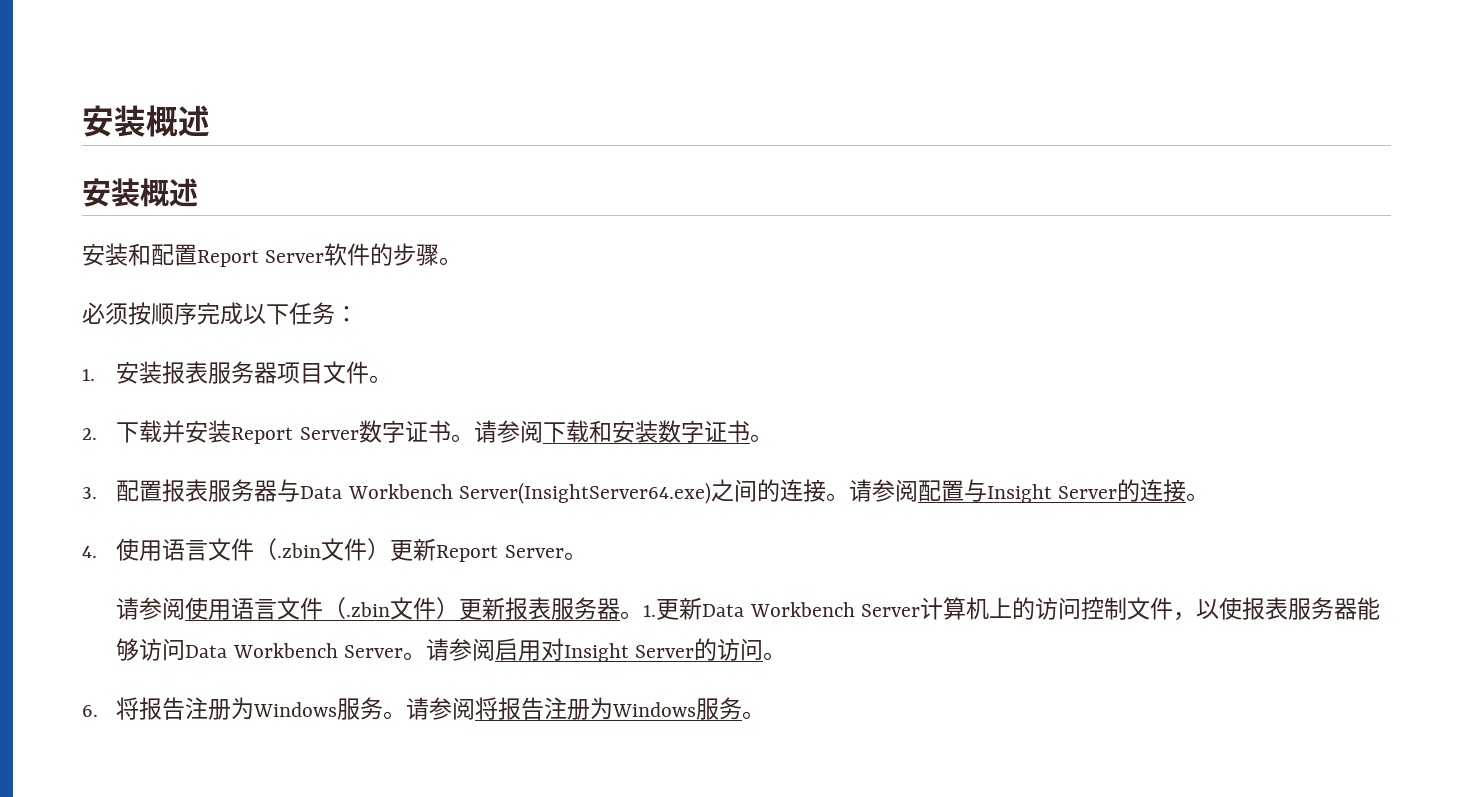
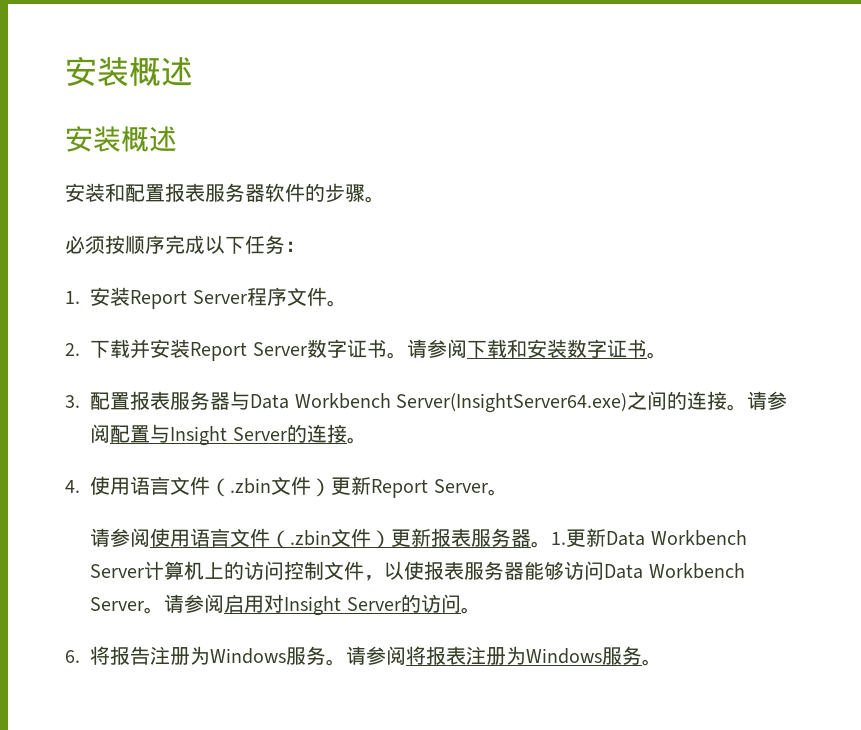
- 安装和配置Report Server软件的步骤。
+ 安装和配置报表服务器软件的步骤。
- 1.安装报表服务器项目文件。
+ 1.安装Report Server程序文件。
- 请参阅将报告注册为Windows服务。
+ 请参阅将报表注册为Windows服务。

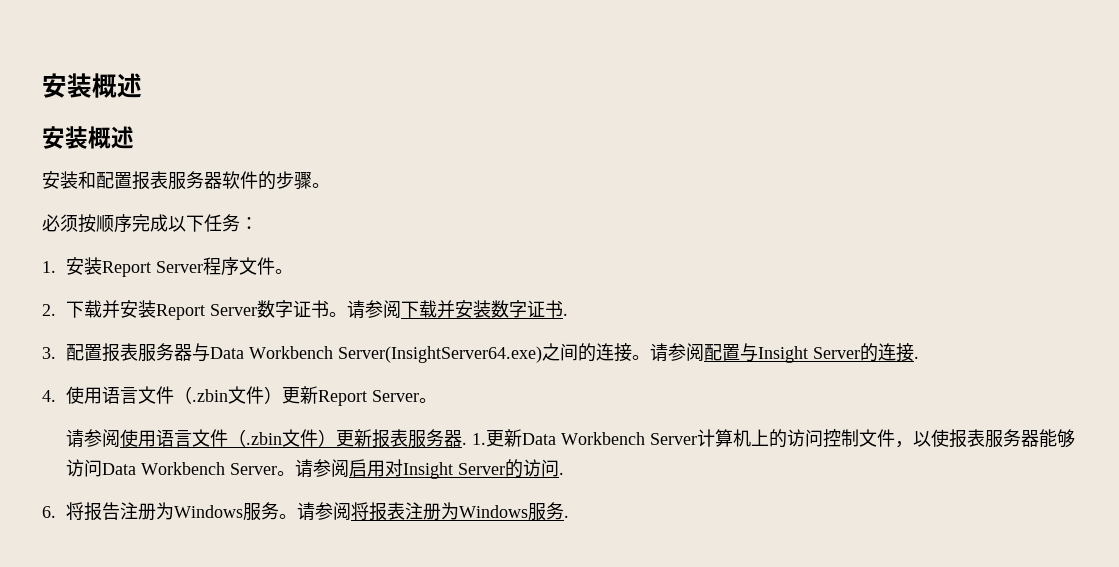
- 请参阅下载和安装数字证书。
+ 请参阅下载并安装数字证书.
- 请参阅配置与Insight Server的连接。
+ 请参阅配置与Insight Server的连接.
- 请参阅使用语言文件（.zbin文件）更新报表服务器。
+ 请参阅使用语言文件（.zbin文件）更新报表服务器.
- 请参阅启用对Insight Server的访问。
+ 请参阅启用对Insight Server的访问.
- 请参阅将报表注册为Windows服务。
+ 请参阅将报表注册为Windows服务.

